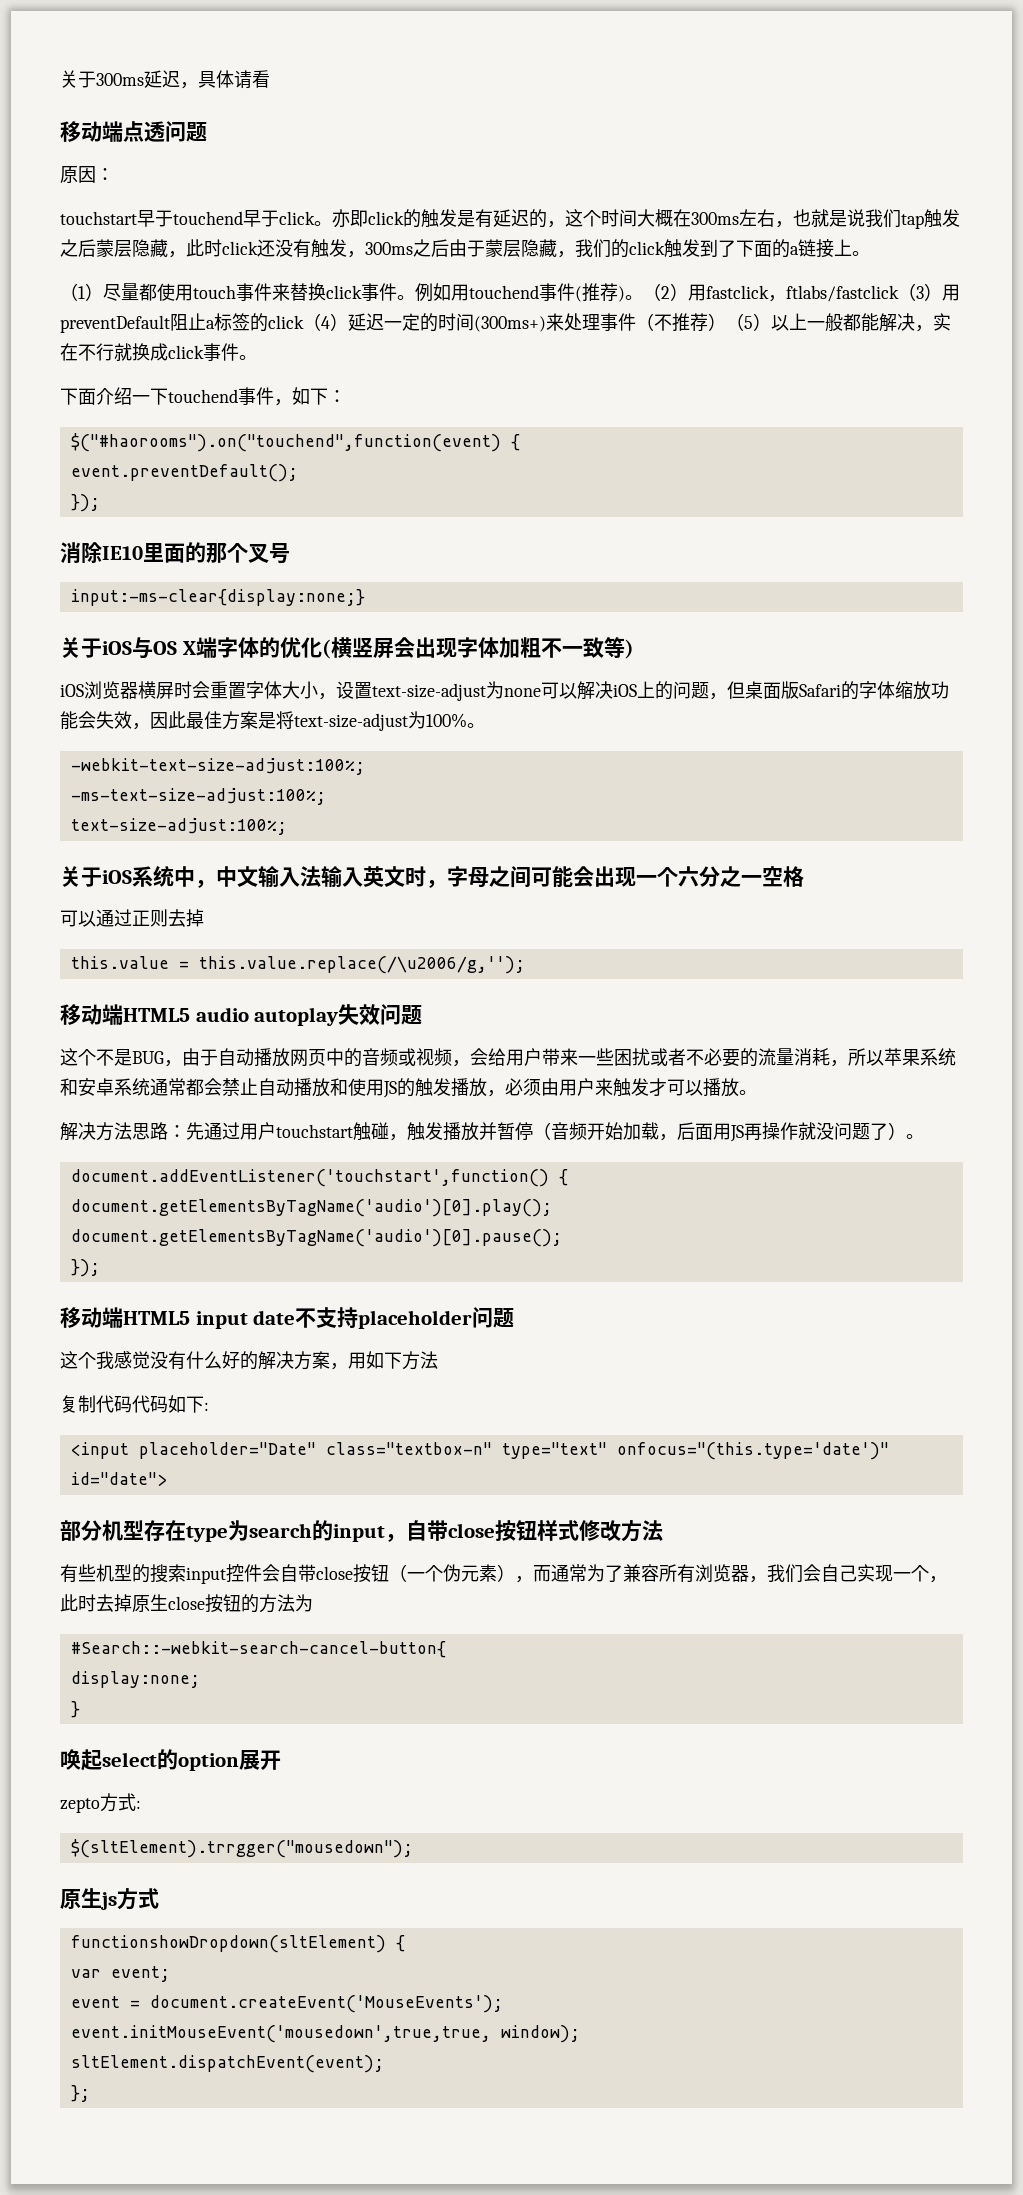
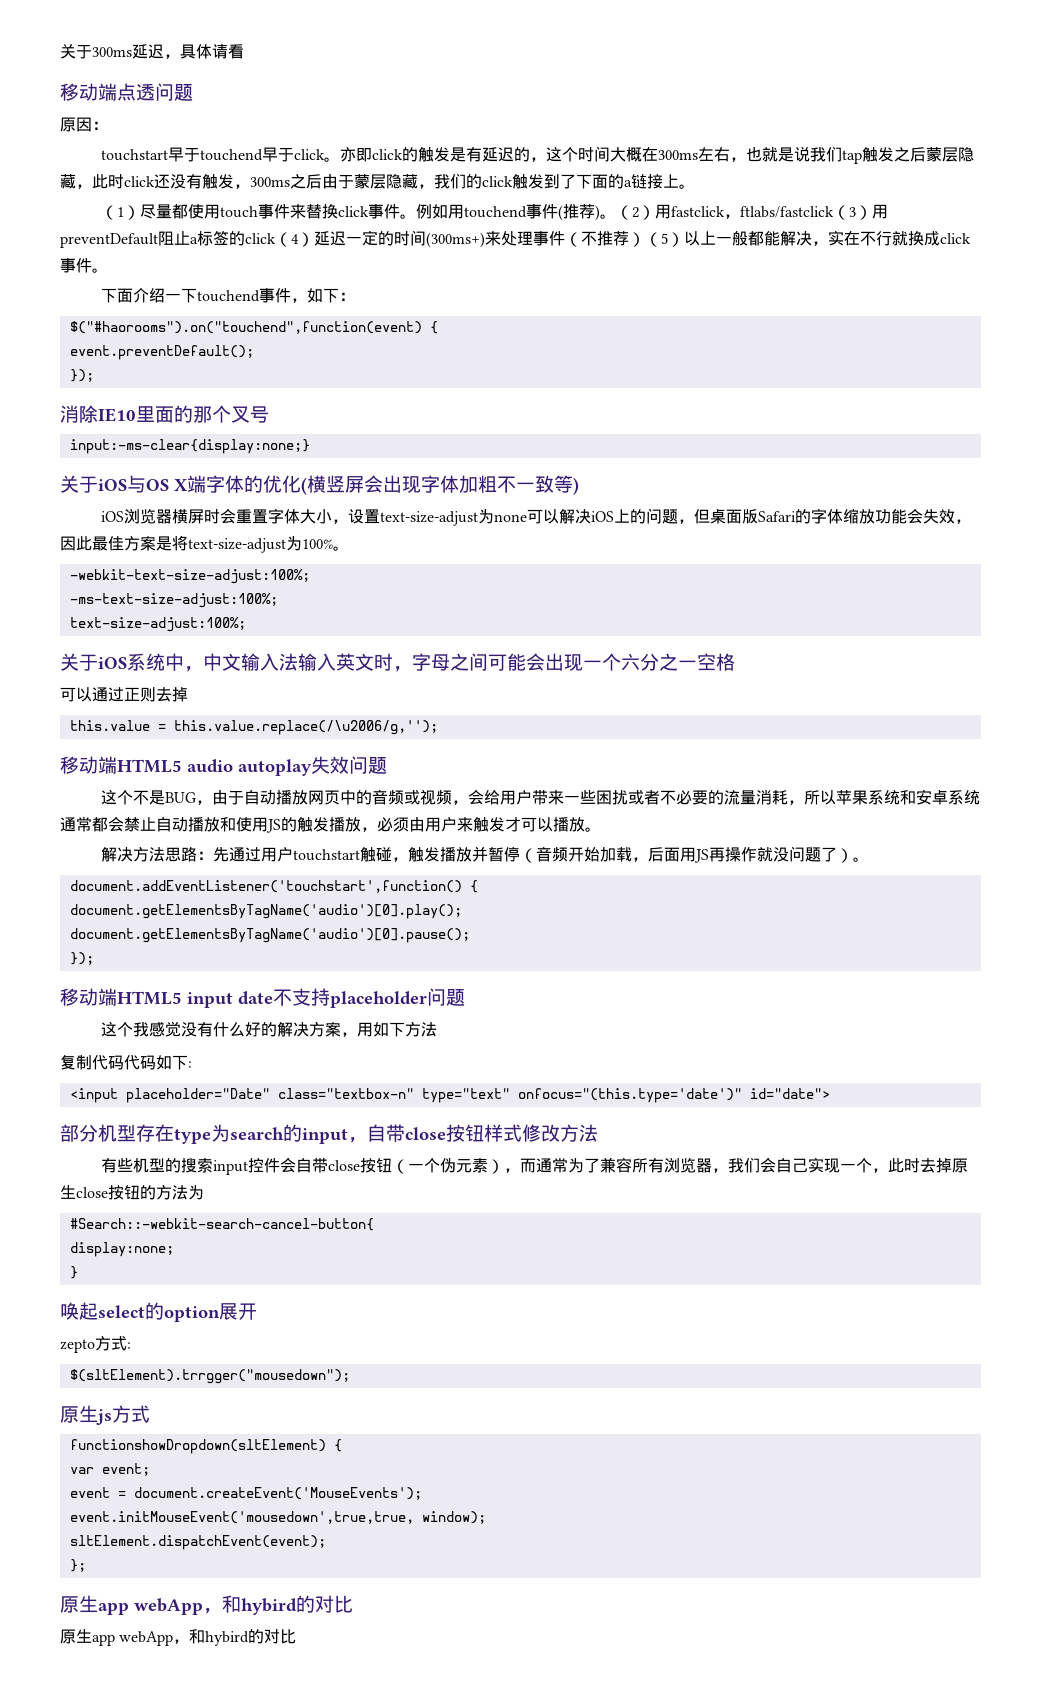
  };
+ 原生app webApp，和hybird的对比
+ 原生app webApp，和hybird的对比

